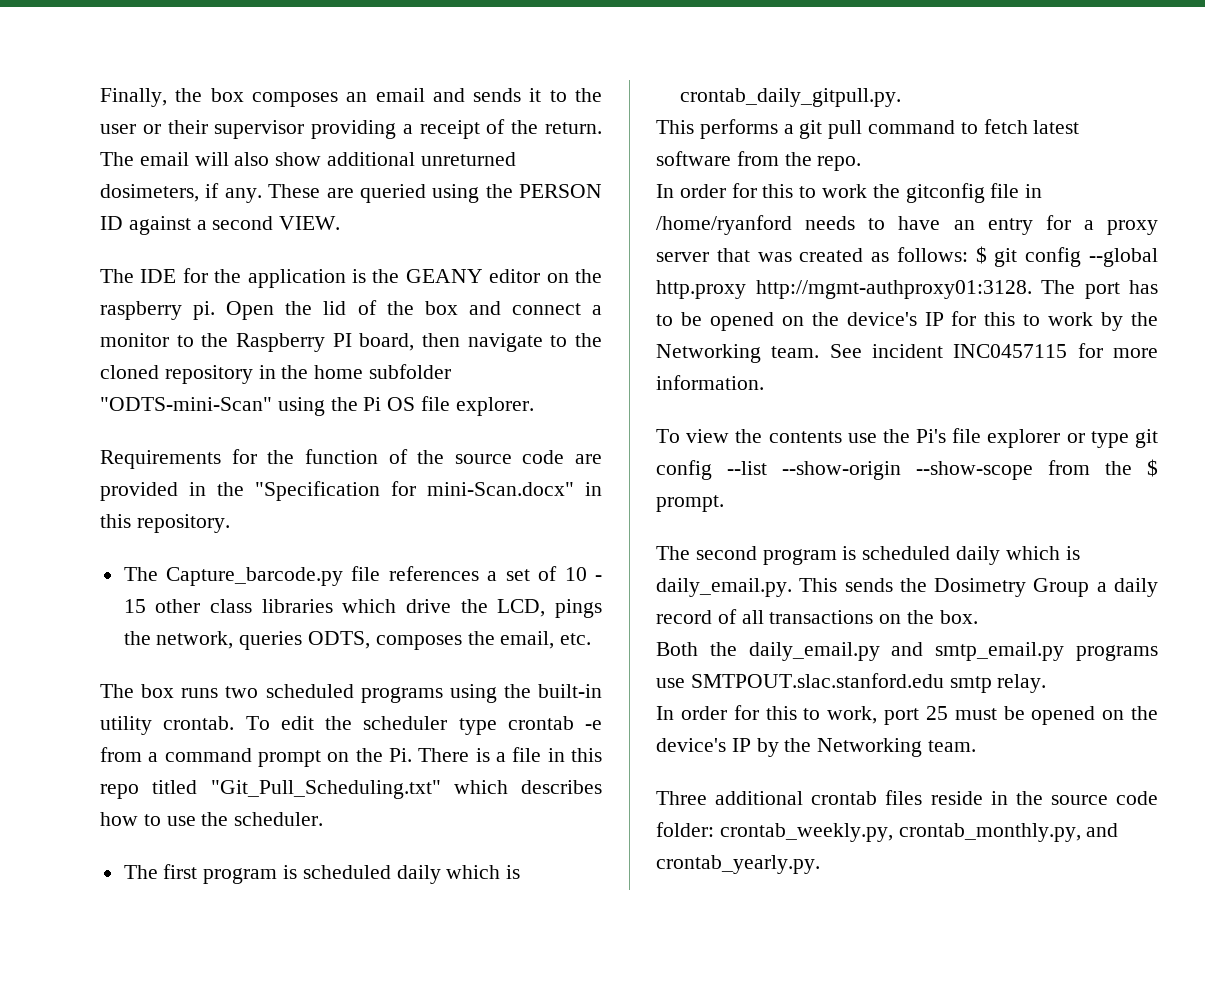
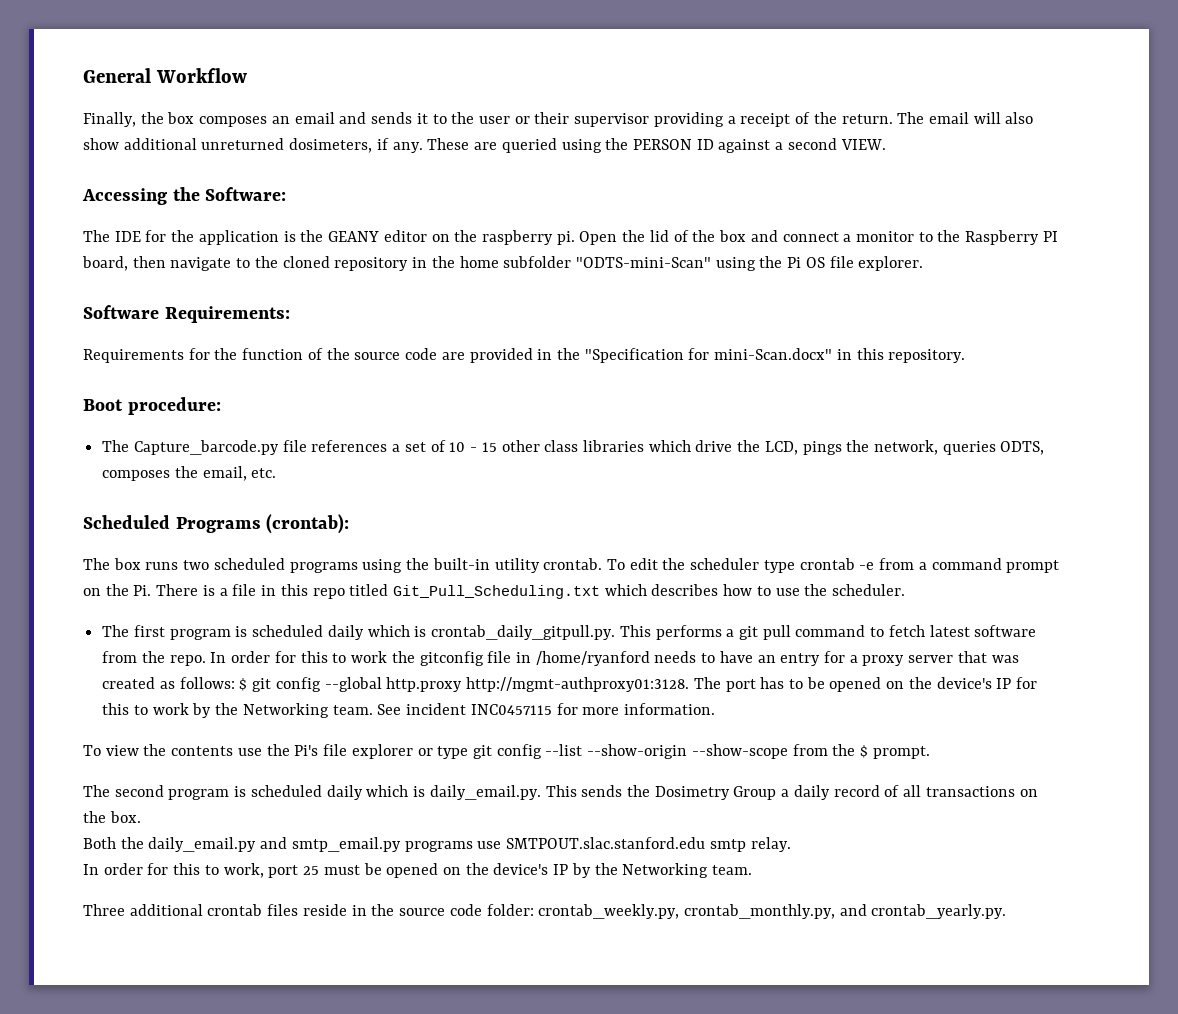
+ General Workflow
+ Accessing the Software:
+ Software Requirements:
+ Boot procedure:
+ Scheduled Programs (crontab):
- To edit the scheduler type crontab -e from a command prompt on the Pi. There is a file in this repo titled "Git_Pull_Scheduling.txt" which describes how to use the scheduler.
+ To edit the scheduler type crontab -e from a command prompt on the Pi. There is a file in this repo titled Git_Pull_Scheduling.txt which describes how to use the scheduler.
- The first program is scheduled daily which is crontab_daily_gitpull.py.
- This performs a git pull command to fetch latest software from the repo.
- In order for this to work the gitconfig file in /home/ryanford needs to have an entry for a proxy server that was created as follows: $ git config --global http.proxy http://mgmt-authproxy01:3128.
+ The first program is scheduled daily which is crontab_daily_gitpull.py. This performs a git pull command to fetch latest software from the repo. In order for this to work the gitconfig file in /home/ryanford needs to have an entry for a proxy server that was created as follows: $ git config --global http.proxy http://mgmt-authproxy01:3128.

